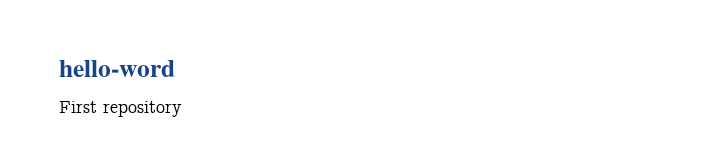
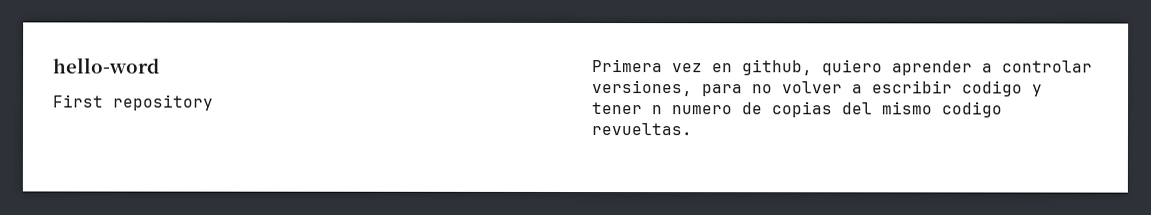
+ Primera vez en github, quiero aprender a controlar versiones, para no volver a escribir codigo y tener n numero de copias del mismo codigo revueltas.

